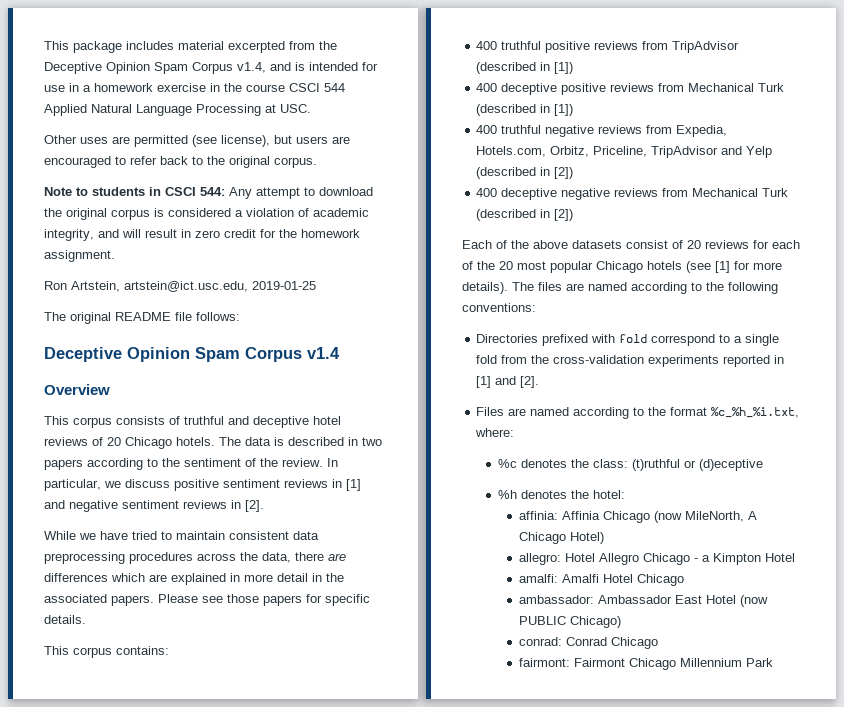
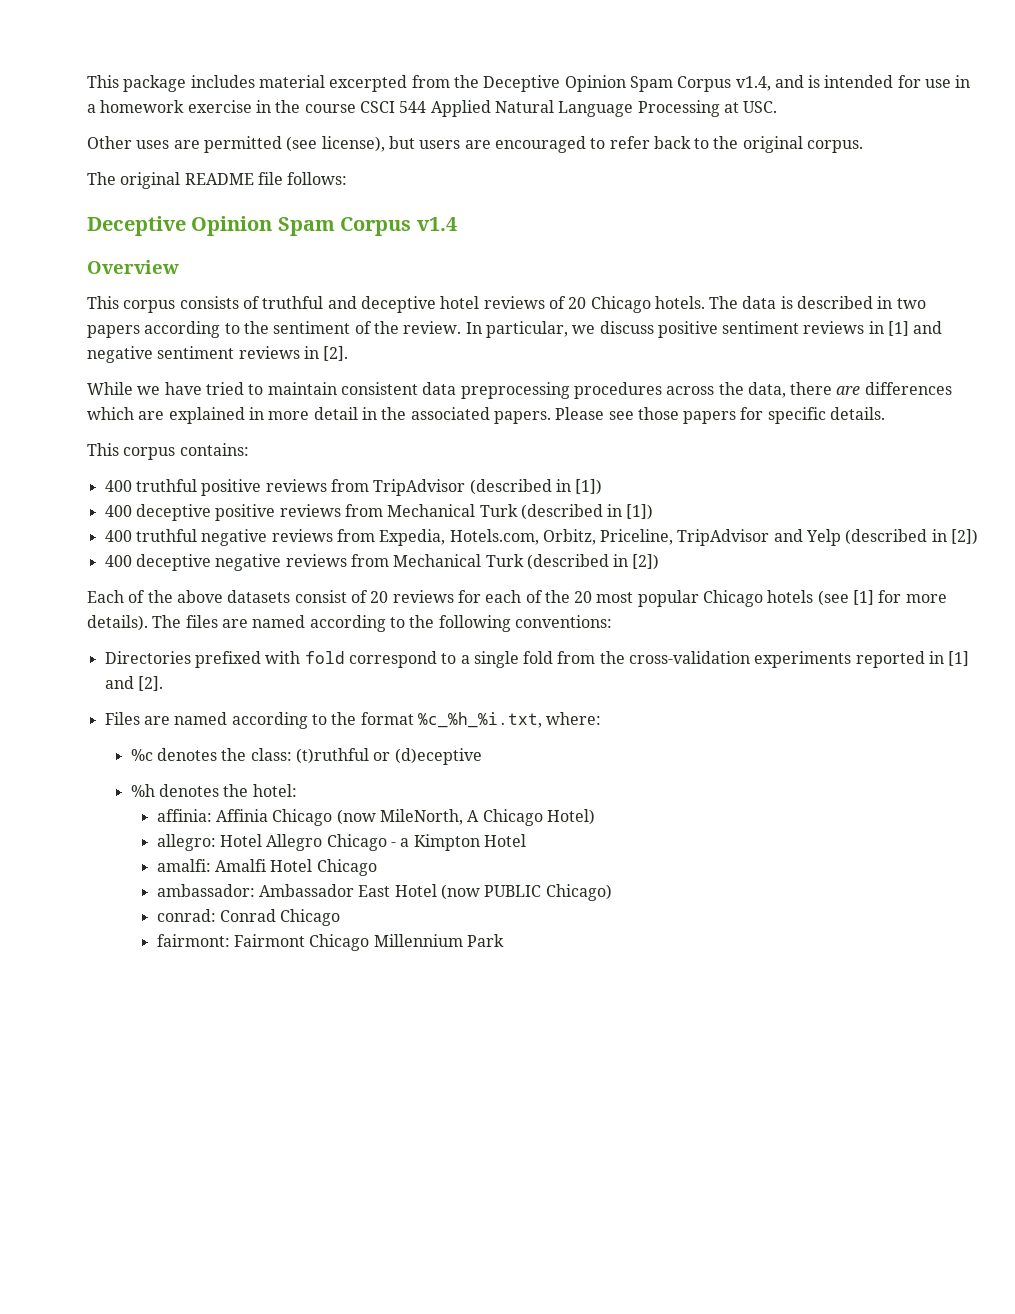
- Note to students in CSCI 544: Any attempt to download the original corpus is considered a violation of academic integrity, and will result in zero credit for the homework assignment.
- Ron Artstein, artstein@ict.usc.edu, 2019-01-25

